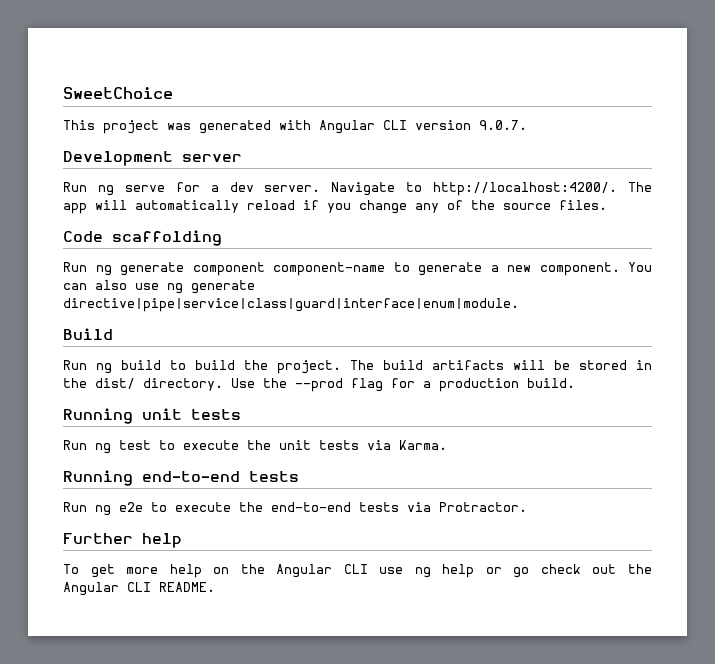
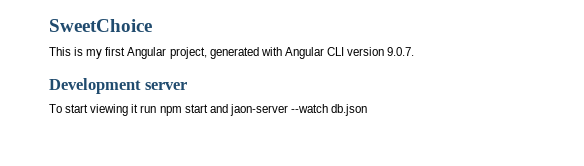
- This project was generated with Angular CLI version 9.0.7.
+ This is my first Angular project, generated with Angular CLI version 9.0.7.
- Run ng serve for a dev server. Navigate to http://localhost:4200/. The app will automatically reload if you change any of the source files.
- Code scaffolding
- Run ng generate component component-name to generate a new component. You can also use ng generate directive|pipe|service|class|guard|interface|enum|module.
- Build
- Run ng build to build the project. The build artifacts will be stored in the dist/ directory. Use the --prod flag for a production build.
- Running unit tests
- Run ng test to execute the unit tests via Karma.
- Running end-to-end tests
- Run ng e2e to execute the end-to-end tests via Protractor.
- Further help
- To get more help on the Angular CLI use ng help or go check out the Angular CLI README.
+ To start viewing it run npm start and jaon-server --watch db.json

